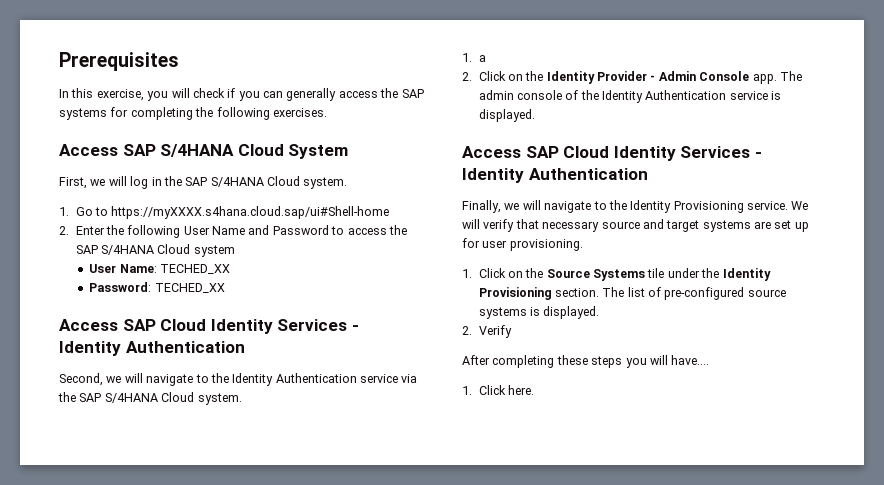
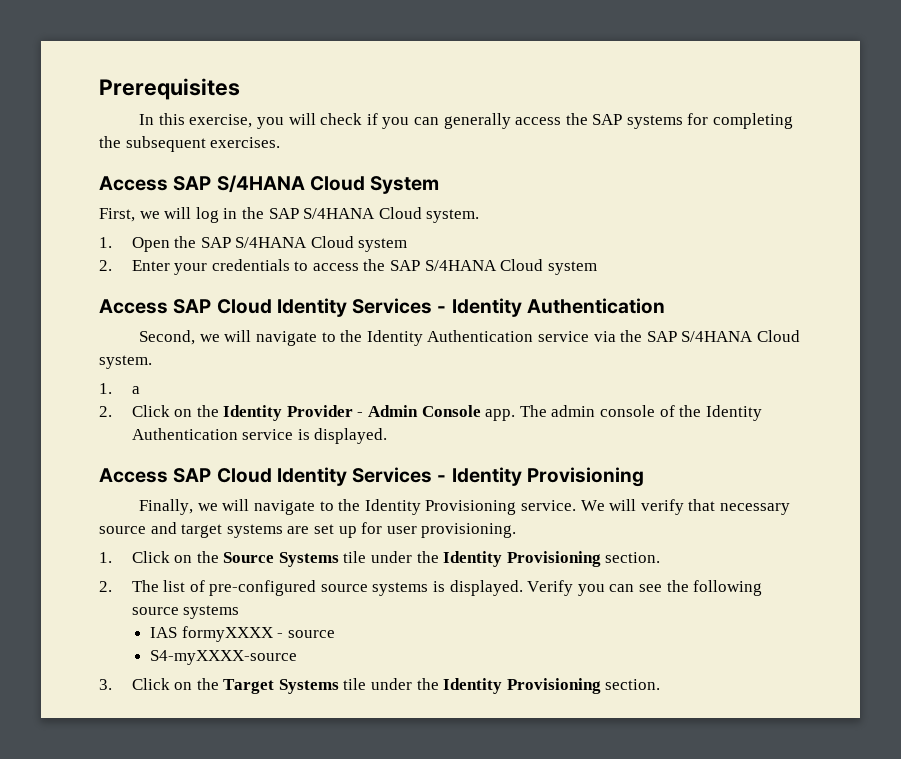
- In this exercise, you will check if you can generally access the SAP systems for completing the following exercises.
+ In this exercise, you will check if you can generally access the SAP systems for completing the subsequent exercises.
- 1. Go to https://myXXXX.s4hana.cloud.sap/ui#Shell-home
- 2. Enter the following User Name and Password to access the SAP S/4HANA Cloud system
+ 1. Open the SAP S/4HANA Cloud system
+ 2. Enter your credentials to access the SAP S/4HANA Cloud system
- User Name: TECHED_XX
- Password: TECHED_XX
  The admin console of the Identity Authentication service is displayed.
- Access SAP Cloud Identity Services - Identity Authentication
+ Access SAP Cloud Identity Services - Identity Provisioning
- 1. Click on the Source Systems tile under the Identity Provisioning section. The list of pre-configured source systems is displayed.
- 2. Verify
- After completing these steps you will have....
- 1. Click here.
+ 1. Click on the Source Systems tile under the Identity Provisioning section.
+ 2. The list of pre-configured source systems is displayed. Verify you can see the following source systems
+ IAS formyXXXX - source
+ S4-myXXXX-source
+ 3. Click on the Target Systems tile under the Identity Provisioning section.

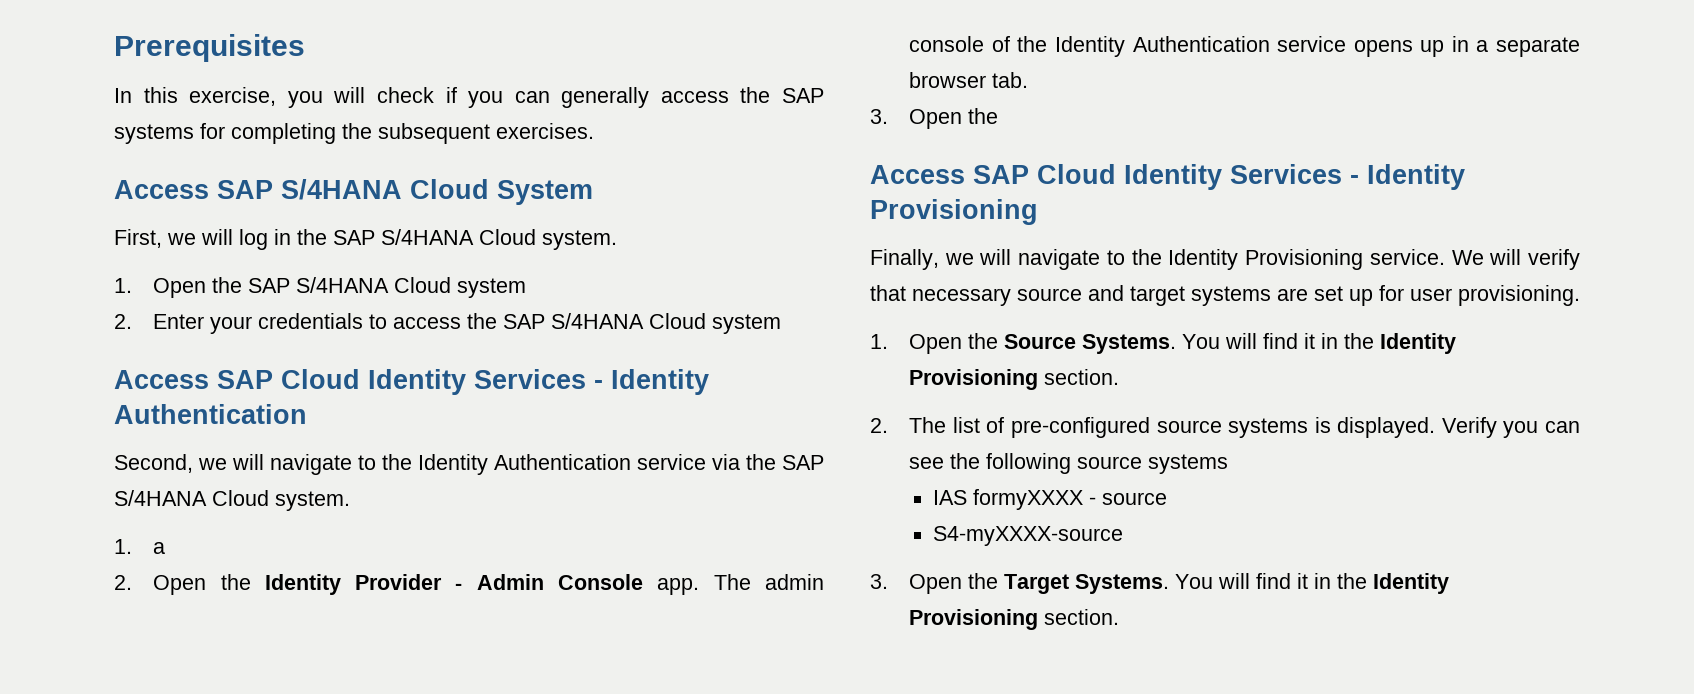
- 2. Click on the Identity Provider - Admin Console app.
+ 2. Open the Identity Provider - Admin Console app.
- The admin console of the Identity Authentication service is displayed.
+ The admin console of the Identity Authentication service opens up in a separate browser tab.
+ 3. Open the
- 1. Click on the Source Systems tile under the Identity Provisioning section.
+ 1. Open the Source Systems. You will find it in the Identity Provisioning section.
- 3. Click on the Target Systems tile under the Identity Provisioning section.
+ 3. Open the Target Systems. You will find it in the Identity Provisioning section.

